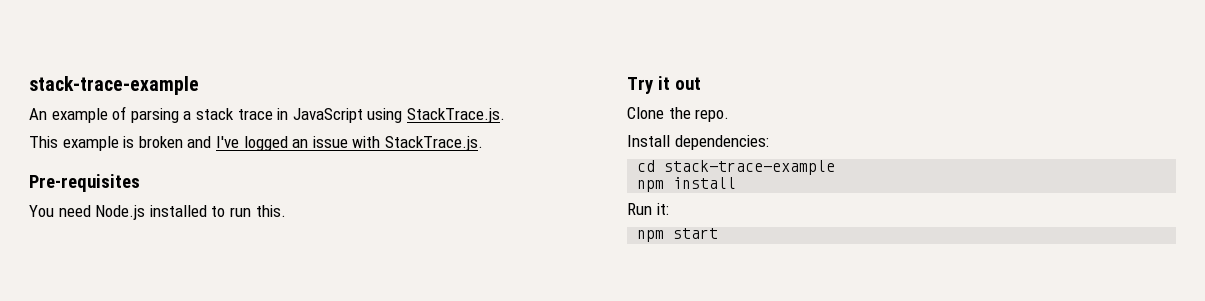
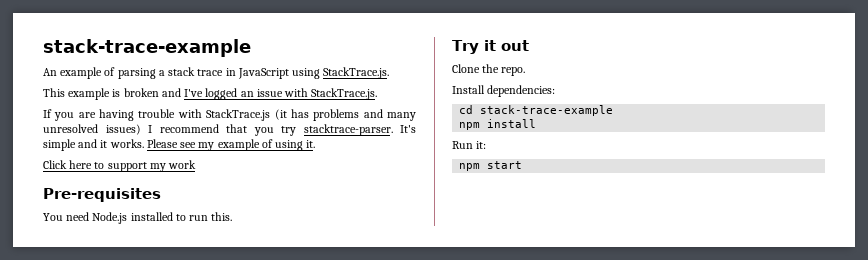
+ If you are having trouble with StackTrace.js (it has problems and many unresolved issues) I recommend that you try stacktrace-parser. It's simple and it works. Please see my example of using it.
+ Click here to support my work

